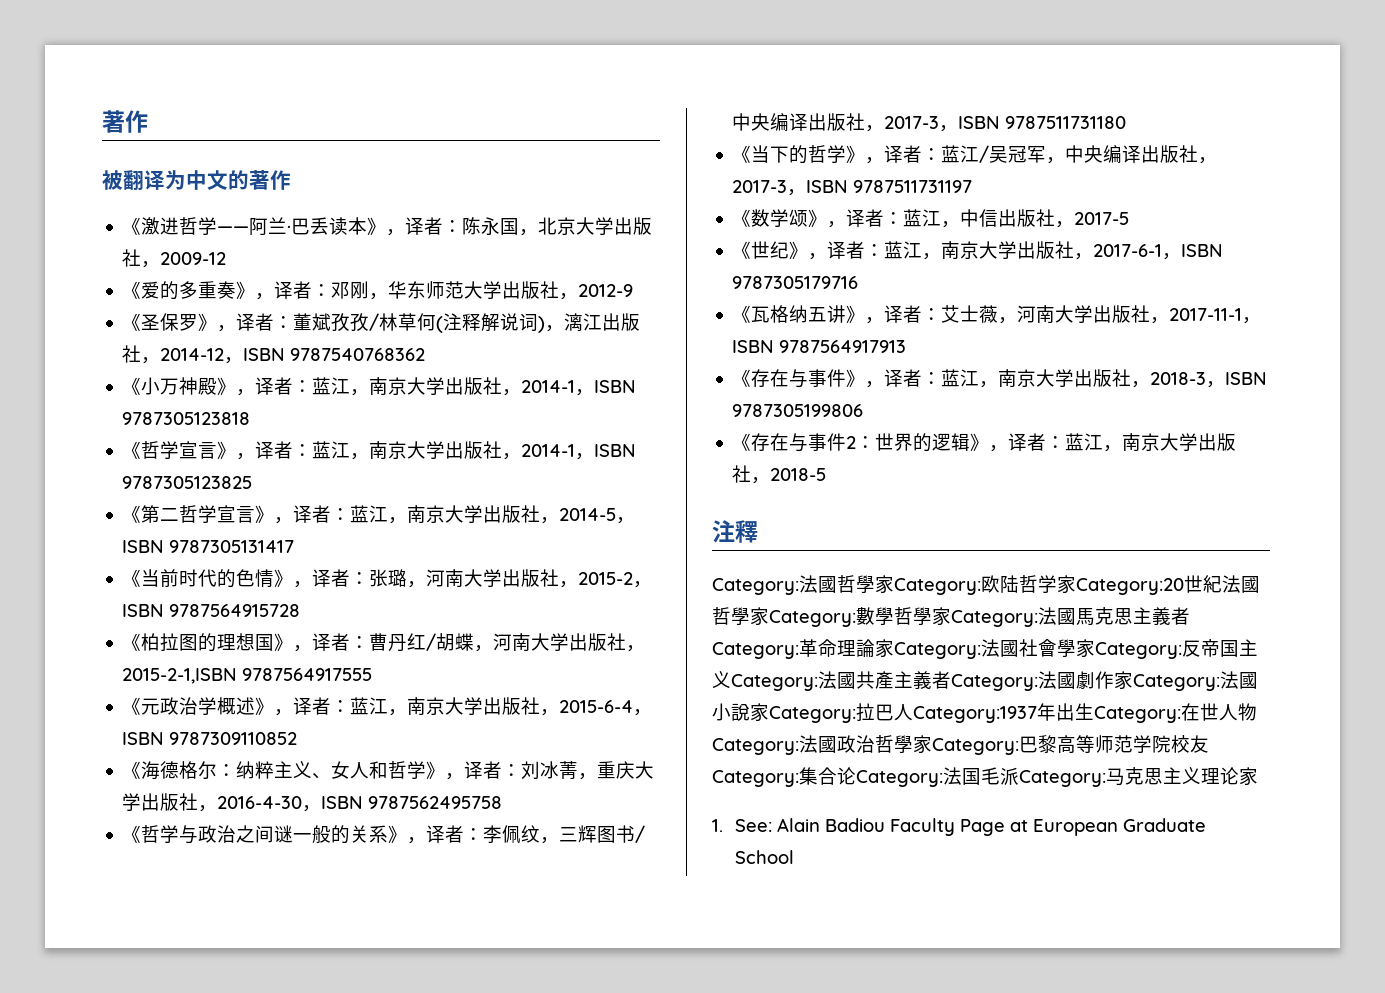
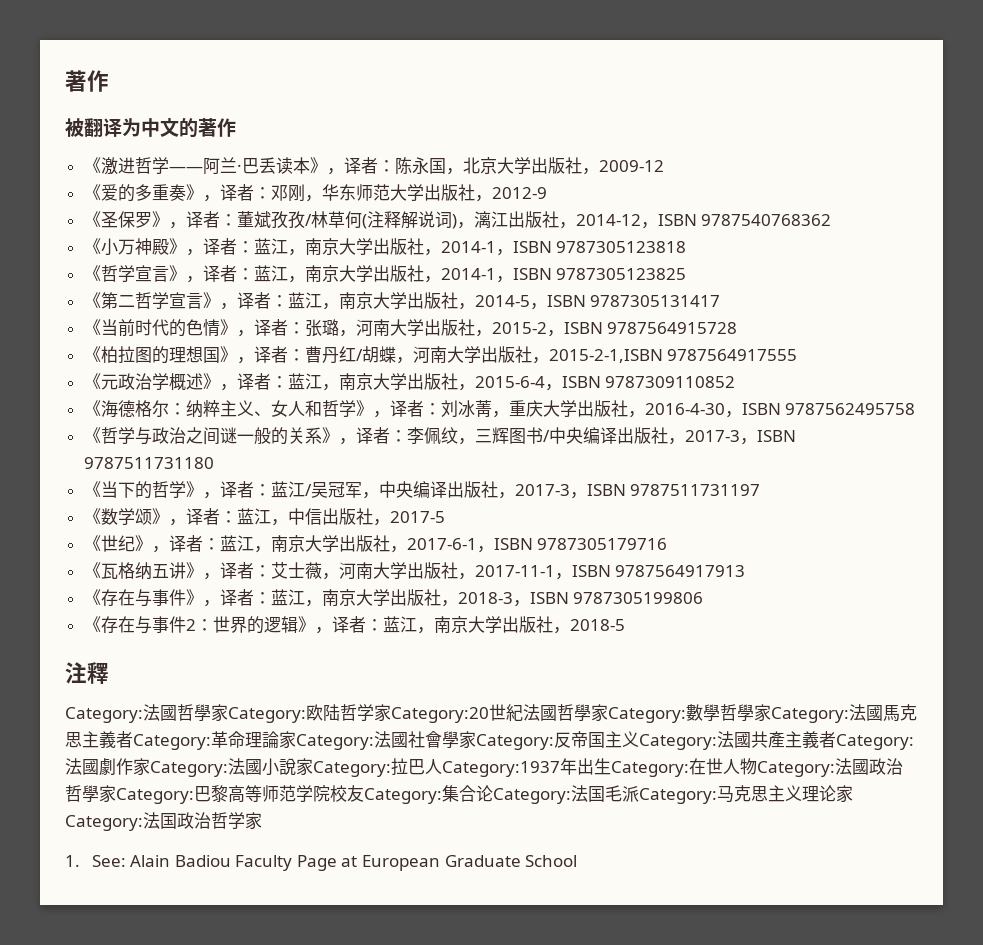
- 马克思主义理论家
+ 马克思主义理论家Category:法国政治哲学家

